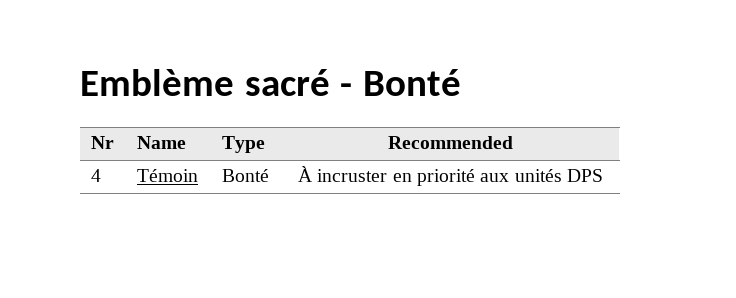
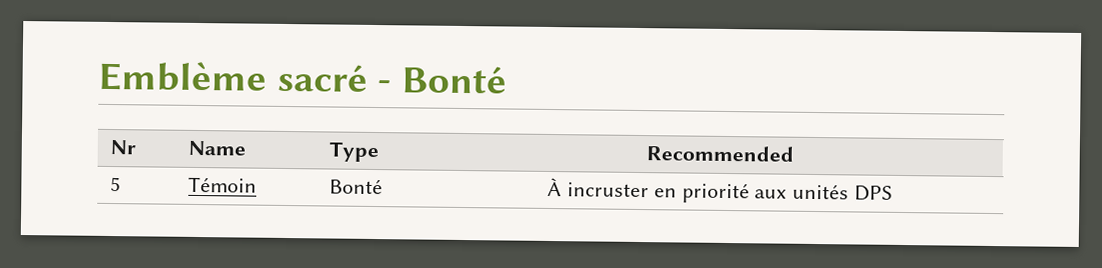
- 4 | Témoin | Bonté | À incruster en priorité aux unités DPS
+ 5 | Témoin | Bonté | À incruster en priorité aux unités DPS

